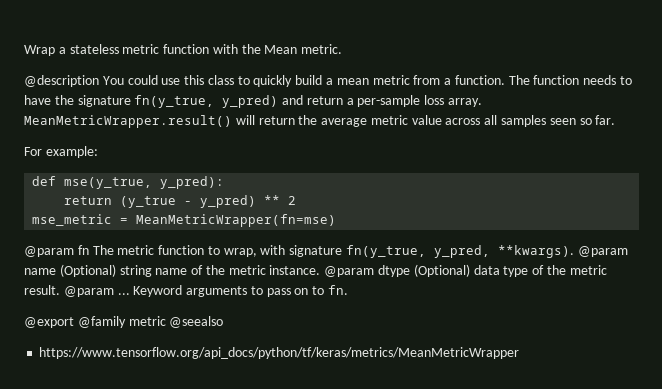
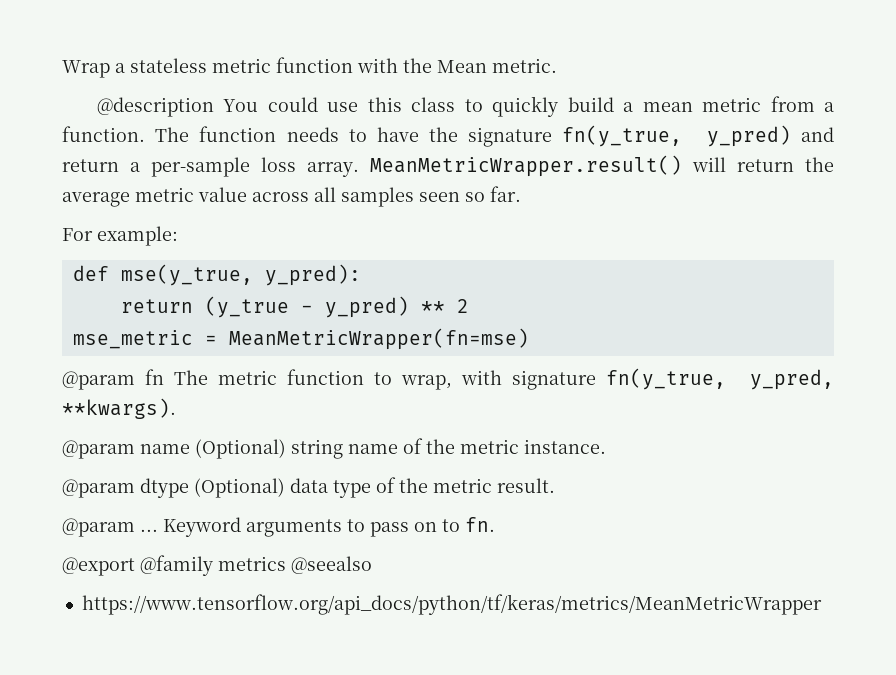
- @param fn The metric function to wrap, with signature fn(y_true, y_pred, **kwargs). @param name (Optional) string name of the metric instance. @param dtype (Optional) data type of the metric result. @param ...
+ @param fn The metric function to wrap, with signature fn(y_true, y_pred, **kwargs).
+ @param name (Optional) string name of the metric instance.
+ @param dtype (Optional) data type of the metric result.
+ @param ...
- @export @family metric @seealso
+ @export @family metrics @seealso

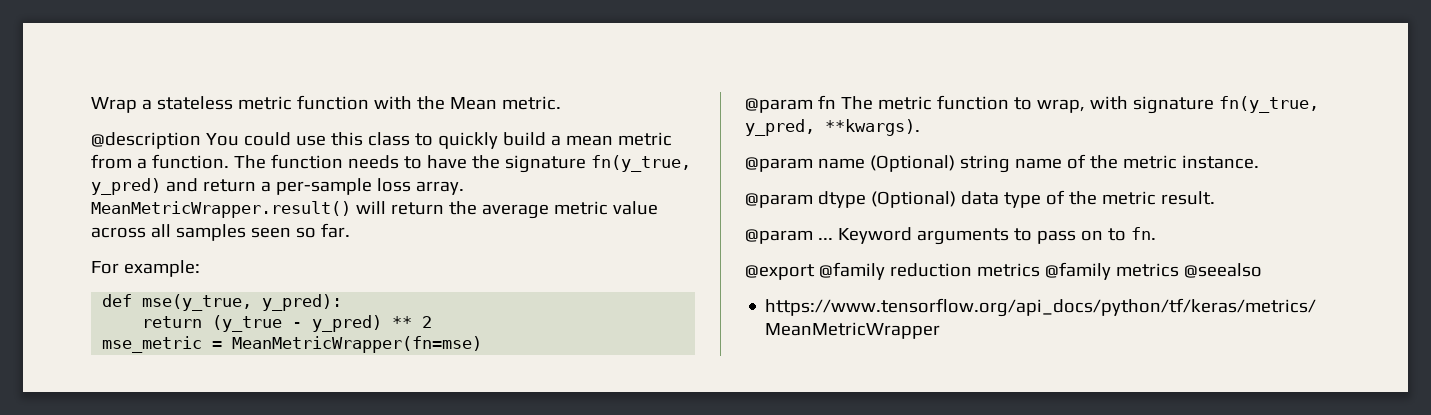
- @export @family metrics @seealso
+ @export @family reduction metrics @family metrics @seealso

